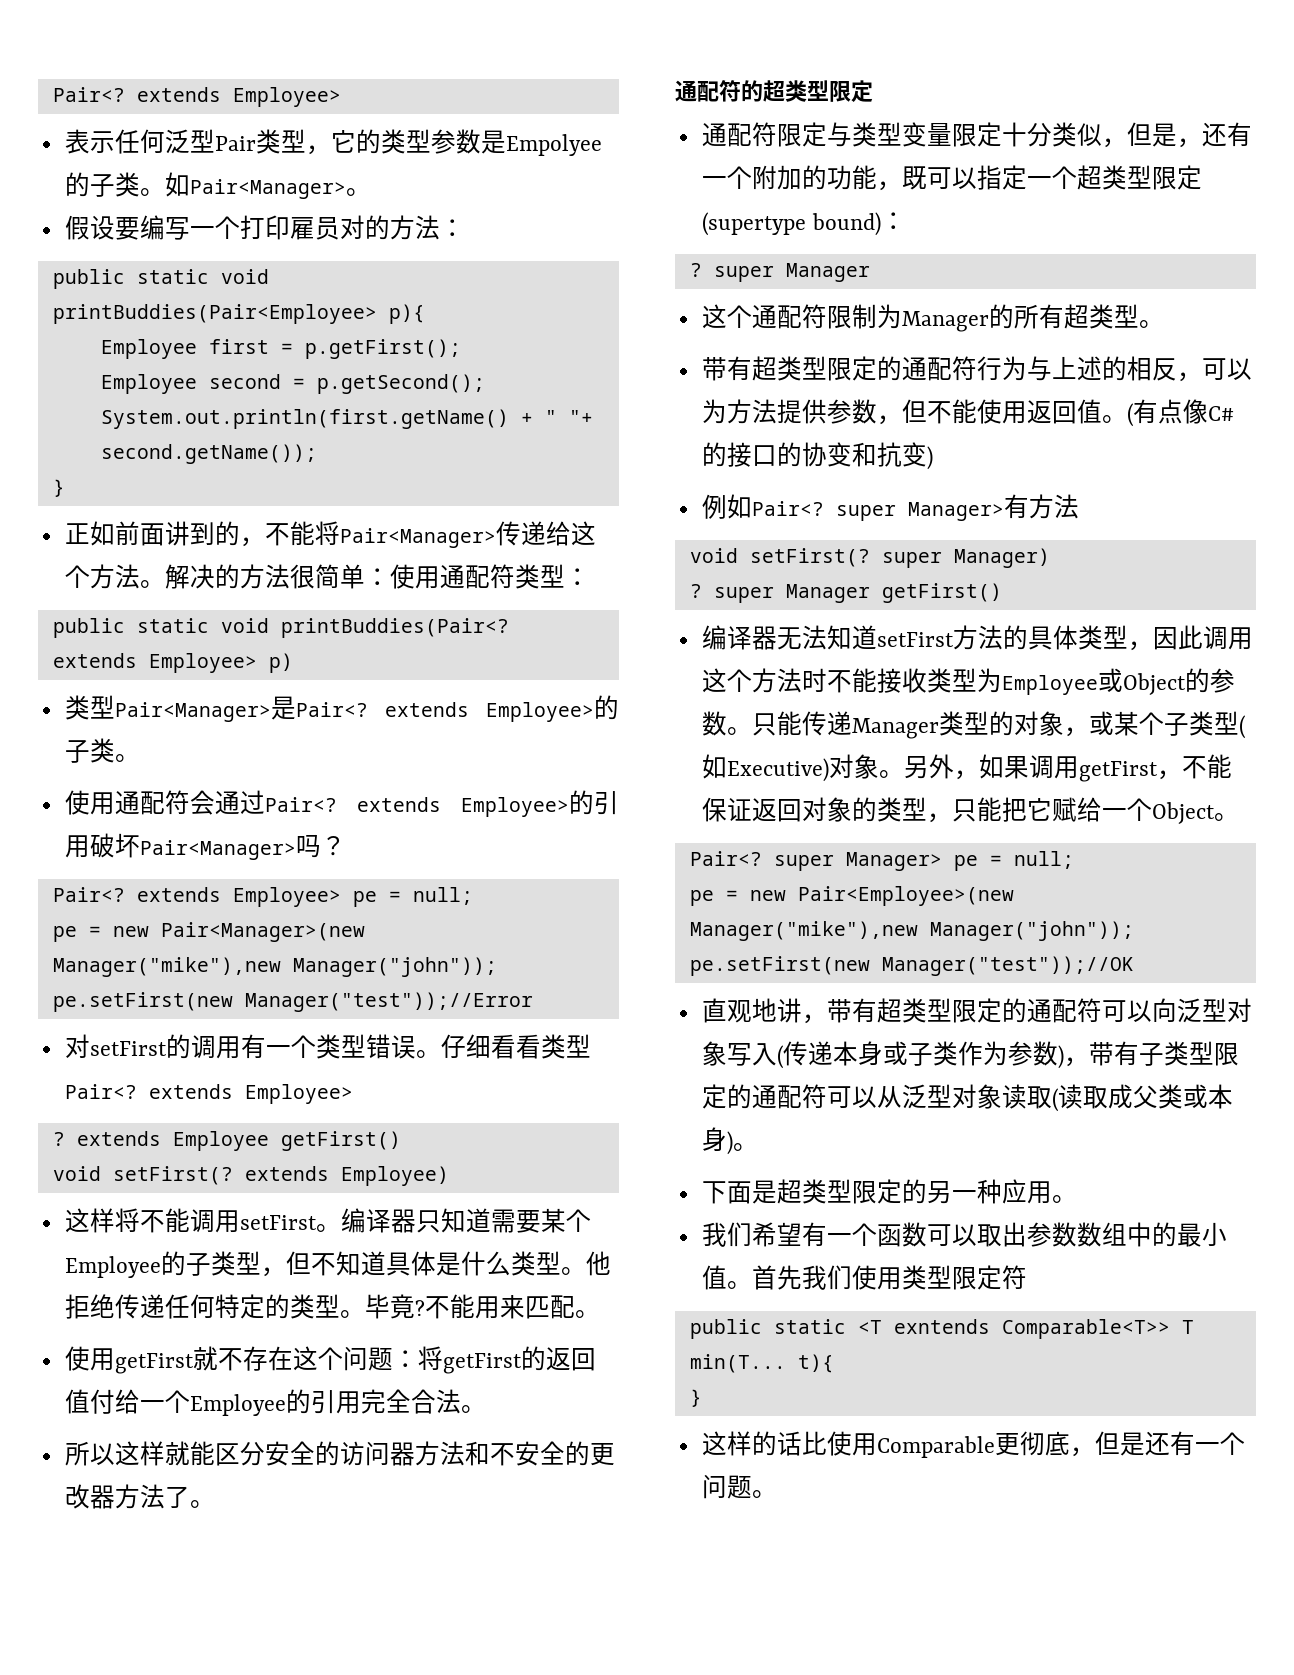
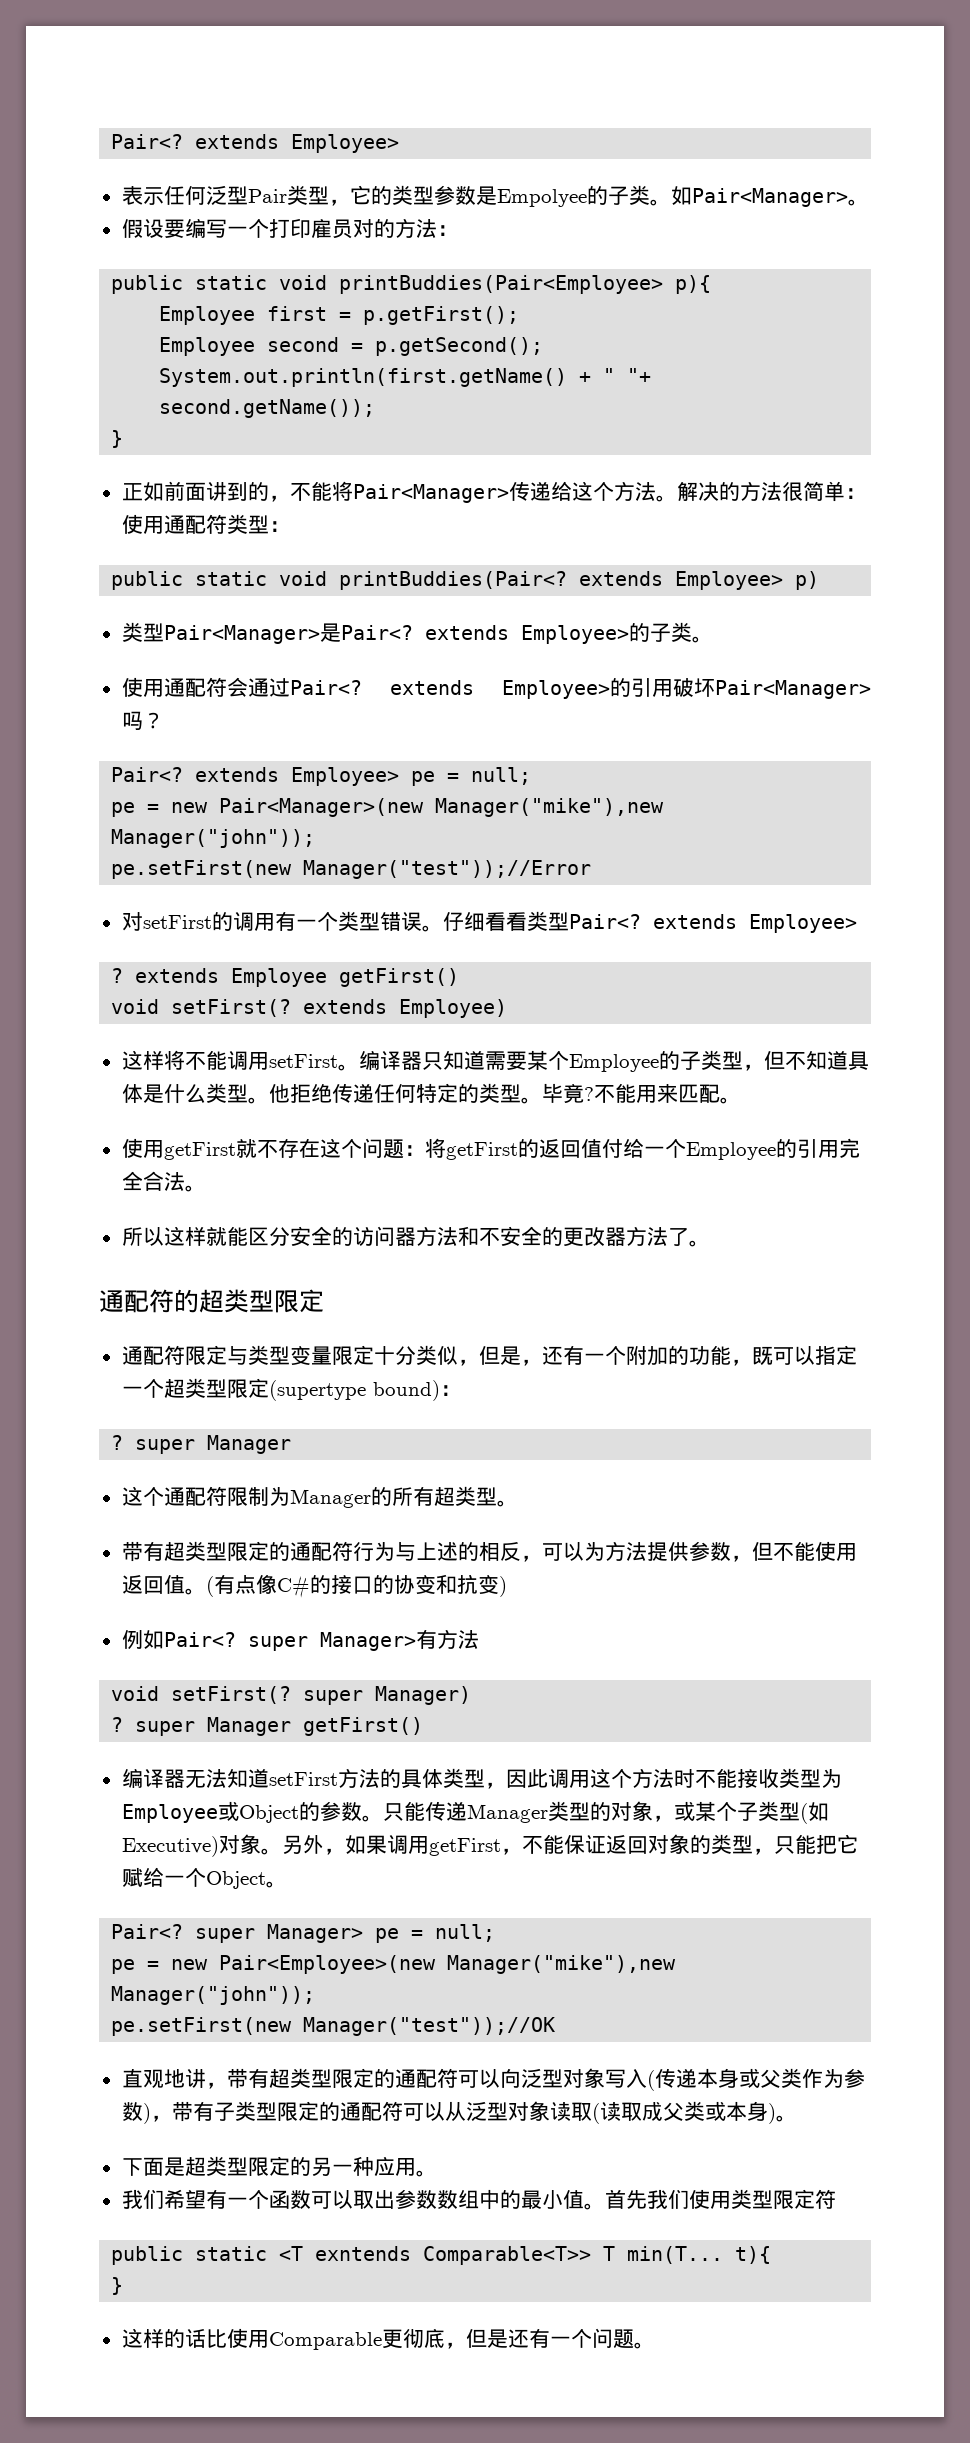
- 直观地讲，带有超类型限定的通配符可以向泛型对象写入(传递本身或子类作为参数)，带有子类型限定的通配符可以从泛型对象读取(读取成父类或本身)。
+ 直观地讲，带有超类型限定的通配符可以向泛型对象写入(传递本身或父类作为参数)，带有子类型限定的通配符可以从泛型对象读取(读取成父类或本身)。

